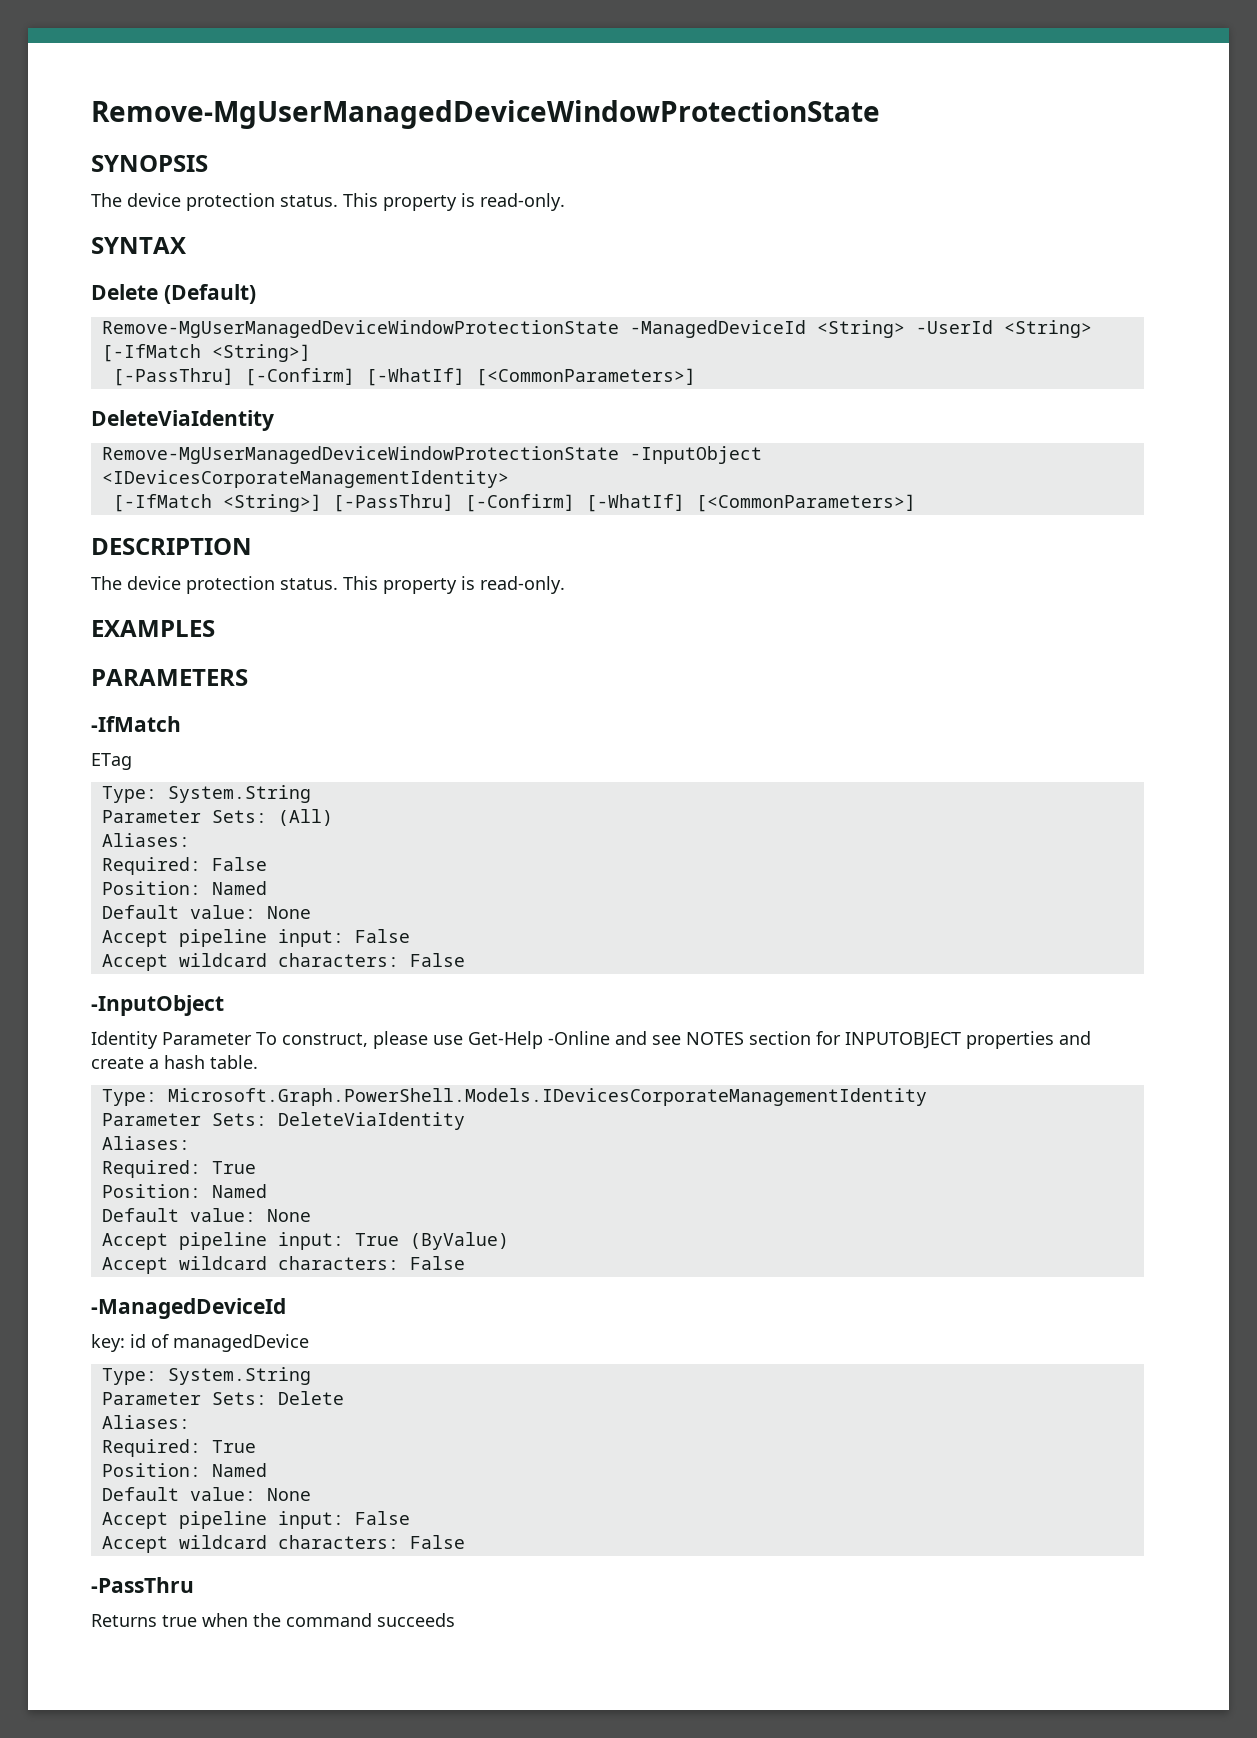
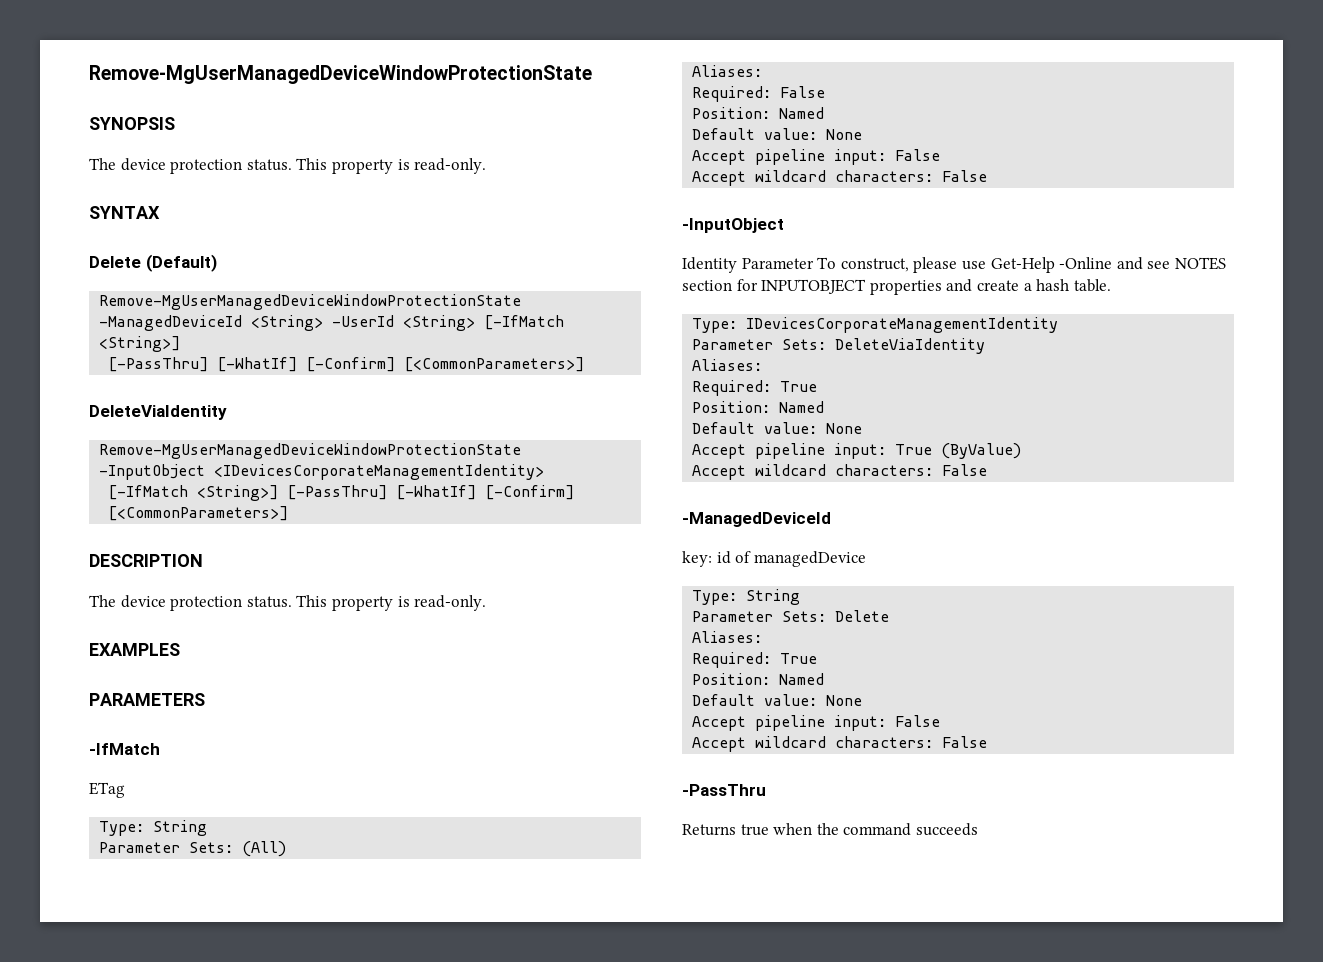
  Remove-MgUserManagedDeviceWindowProtectionState -ManagedDeviceId <String> -UserId <String> [-IfMatch <String>]
- [-PassThru] [-Confirm] [-WhatIf] [<CommonParameters>]
+ [-PassThru] [-WhatIf] [-Confirm] [<CommonParameters>]
- [-IfMatch <String>] [-PassThru] [-Confirm] [-WhatIf] [<CommonParameters>]
+ [-IfMatch <String>] [-PassThru] [-WhatIf] [-Confirm] [<CommonParameters>]
  ETag
- Type: System.String
+ Type: String
- Type: Microsoft.Graph.PowerShell.Models.IDevicesCorporateManagementIdentity
+ Type: IDevicesCorporateManagementIdentity
  key: id of managedDevice
- Type: System.String
+ Type: String

